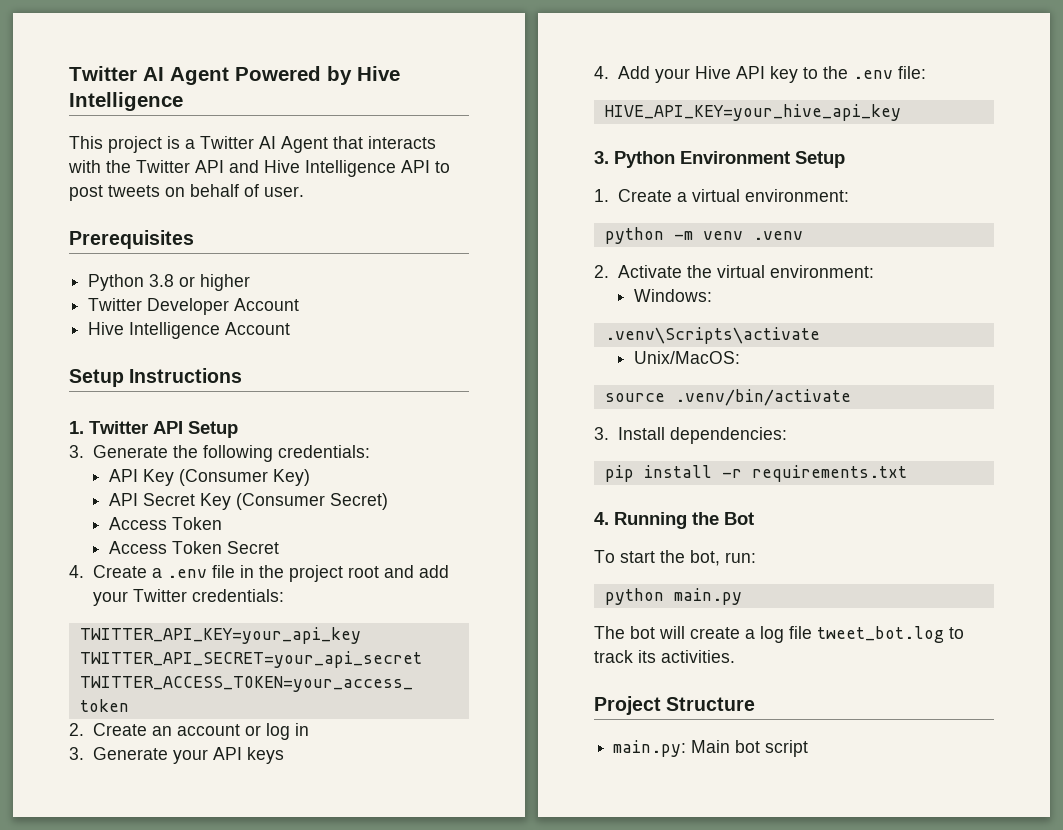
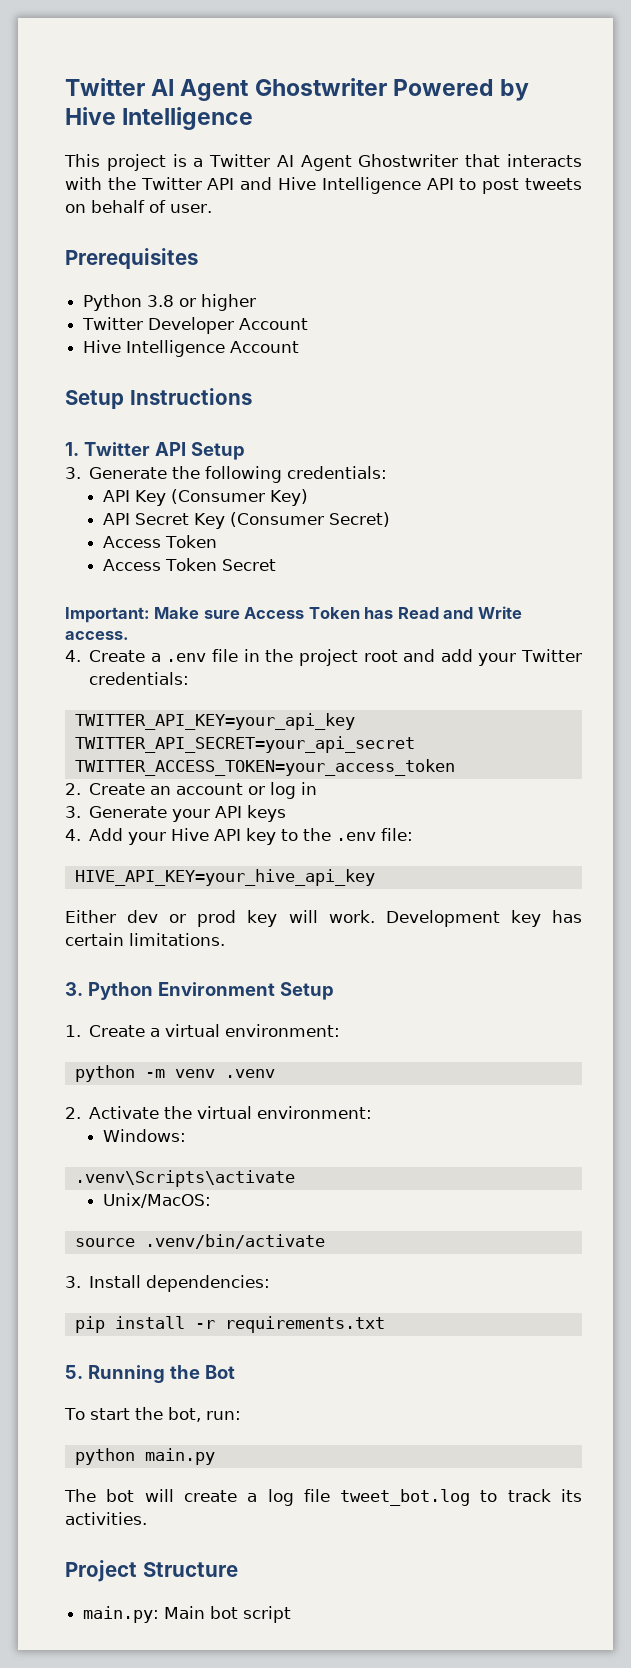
- Twitter AI Agent Powered by Hive Intelligence
+ Twitter AI Agent Ghostwriter Powered by Hive Intelligence
- This project is a Twitter AI Agent that interacts with the Twitter API and Hive Intelligence API to post tweets on behalf of user.
+ This project is a Twitter AI Agent Ghostwriter that interacts with the Twitter API and Hive Intelligence API to post tweets on behalf of user.
+ Important: Make sure Access Token has Read and Write access.
+ Either dev or prod key will work. Development key has certain limitations.
- 4. Running the Bot
+ 5. Running the Bot

